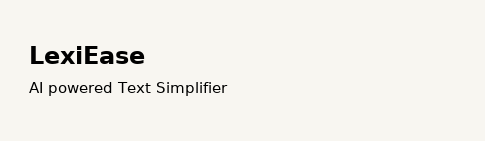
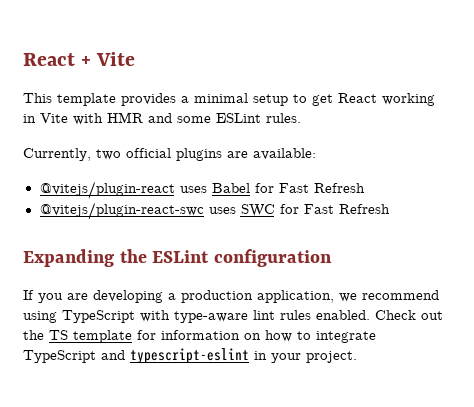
- LexiEase
- AI powered Text Simplifier
+ React + Vite
+ This template provides a minimal setup to get React working in Vite with HMR and some ESLint rules.
+ Currently, two official plugins are available:
+ @vitejs/plugin-react uses Babel for Fast Refresh
+ @vitejs/plugin-react-swc uses SWC for Fast Refresh
+ Expanding the ESLint configuration
+ If you are developing a production application, we recommend using TypeScript with type-aware lint rules enabled. Check out the TS template for information on how to integrate TypeScript and typescript-eslint in your project.

